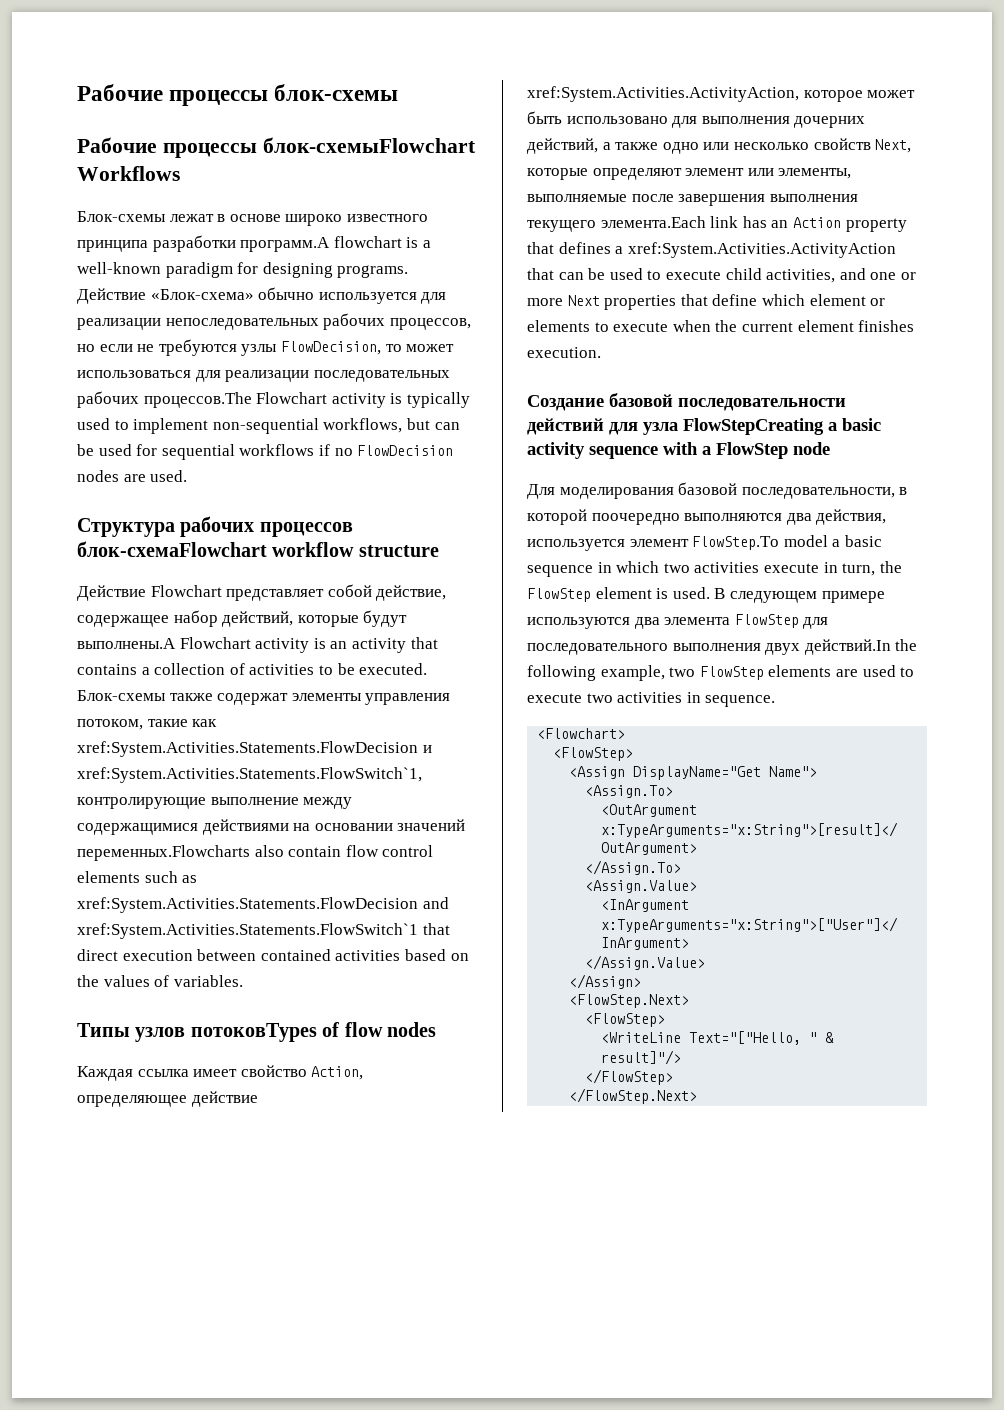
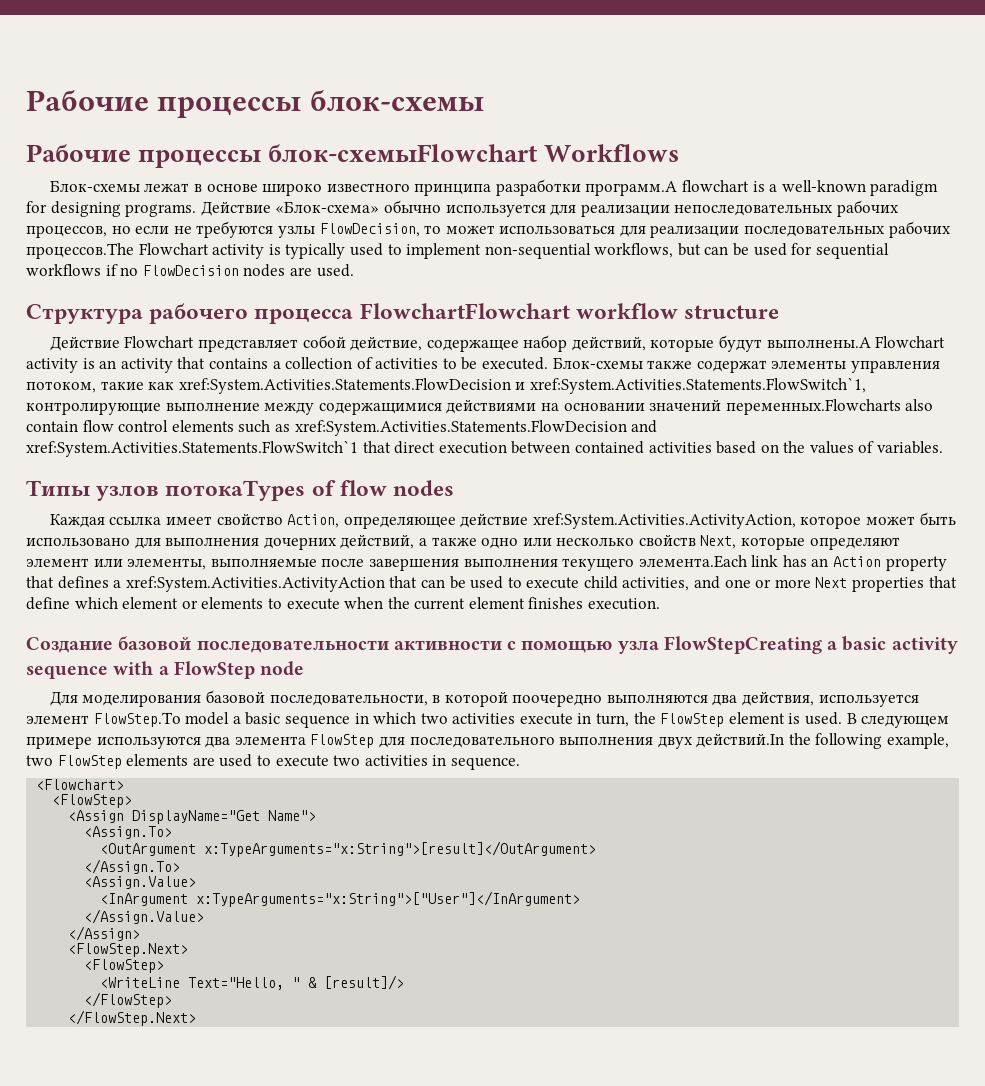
- Структура рабочих процессов блок-схемаFlowchart workflow structure
+ Структура рабочего процесса FlowchartFlowchart workflow structure
- Типы узлов потоковTypes of flow nodes
+ Типы узлов потокаTypes of flow nodes
- Создание базовой последовательности действий для узла FlowStepCreating a basic activity sequence with a FlowStep node
+ Создание базовой последовательности активности с помощью узла FlowStepCreating a basic activity sequence with a FlowStep node
- <WriteLine Text="["Hello, " & result]"/>
+ <WriteLine Text="Hello, " & [result]/>

